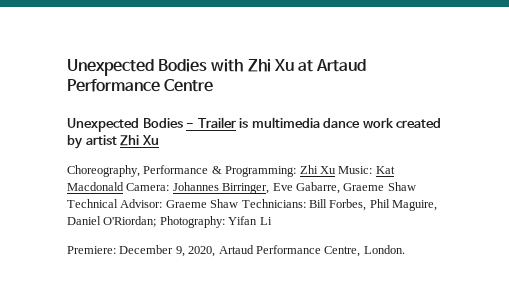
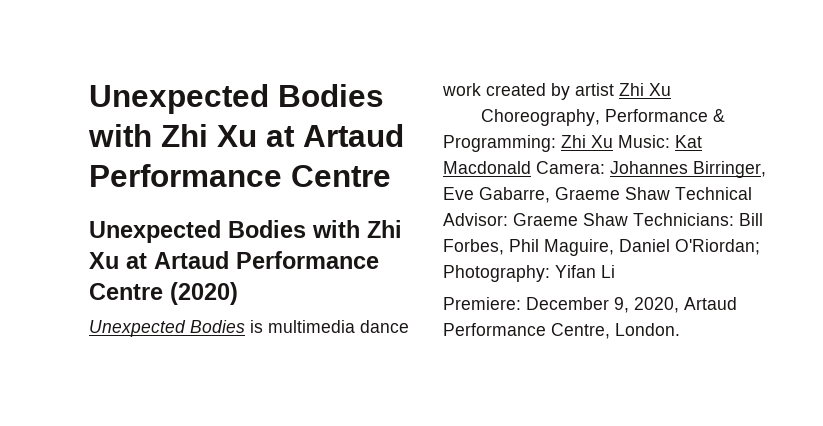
- Unexpected Bodies - Trailer is multimedia dance work created by artist Zhi Xu
+ Unexpected Bodies with Zhi Xu at Artaud Performance Centre (2020)
+ Unexpected Bodies is multimedia dance work created by artist Zhi Xu

